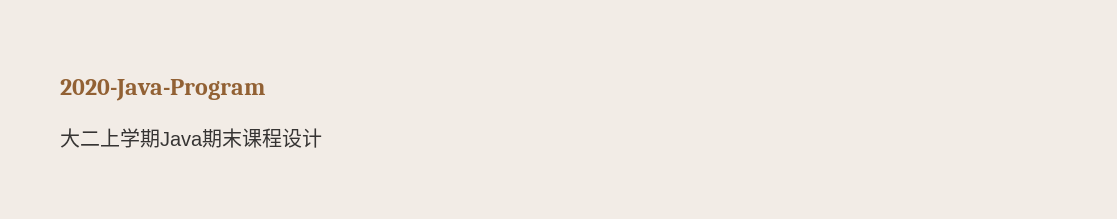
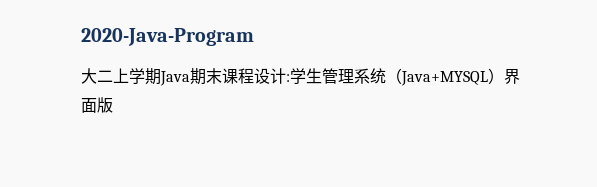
- 大二上学期Java期末课程设计
+ 大二上学期Java期末课程设计:学生管理系统（Java+MYSQL）界面版

